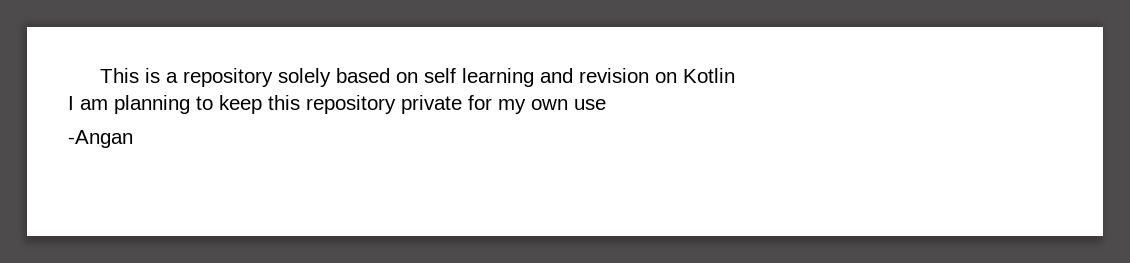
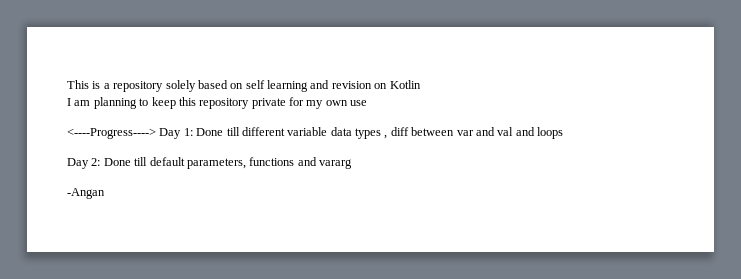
+ <----Progress----> Day 1: Done till different variable data types , diff between var and val and loops
+ Day 2: Done till default parameters, functions and vararg

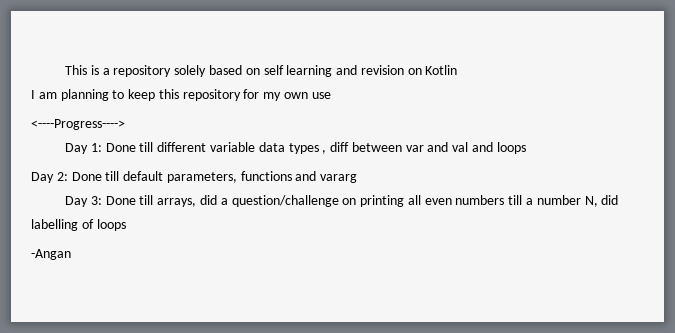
- I am planning to keep this repository private for my own use
+ I am planning to keep this repository for my own use
- <----Progress----> Day 1: Done till different variable data types , diff between var and val and loops
+ <----Progress---->
+ Day 1: Done till different variable data types , diff between var and val and loops
+ Day 3: Done till arrays, did a question/challenge on printing all even numbers till a number N, did labelling of loops

